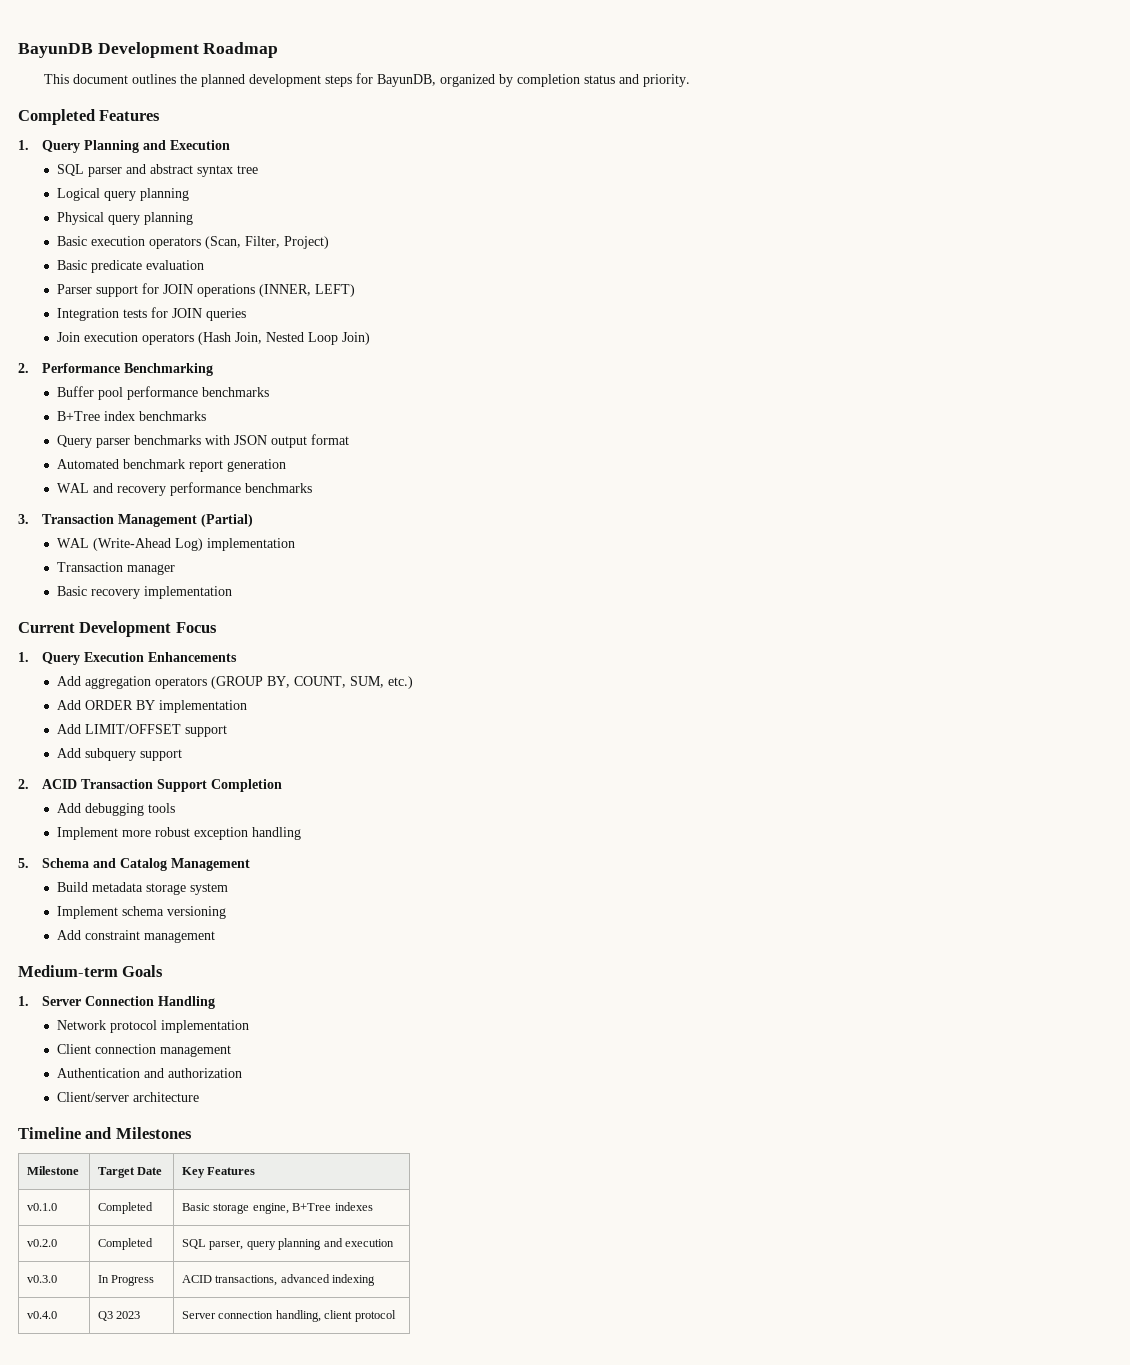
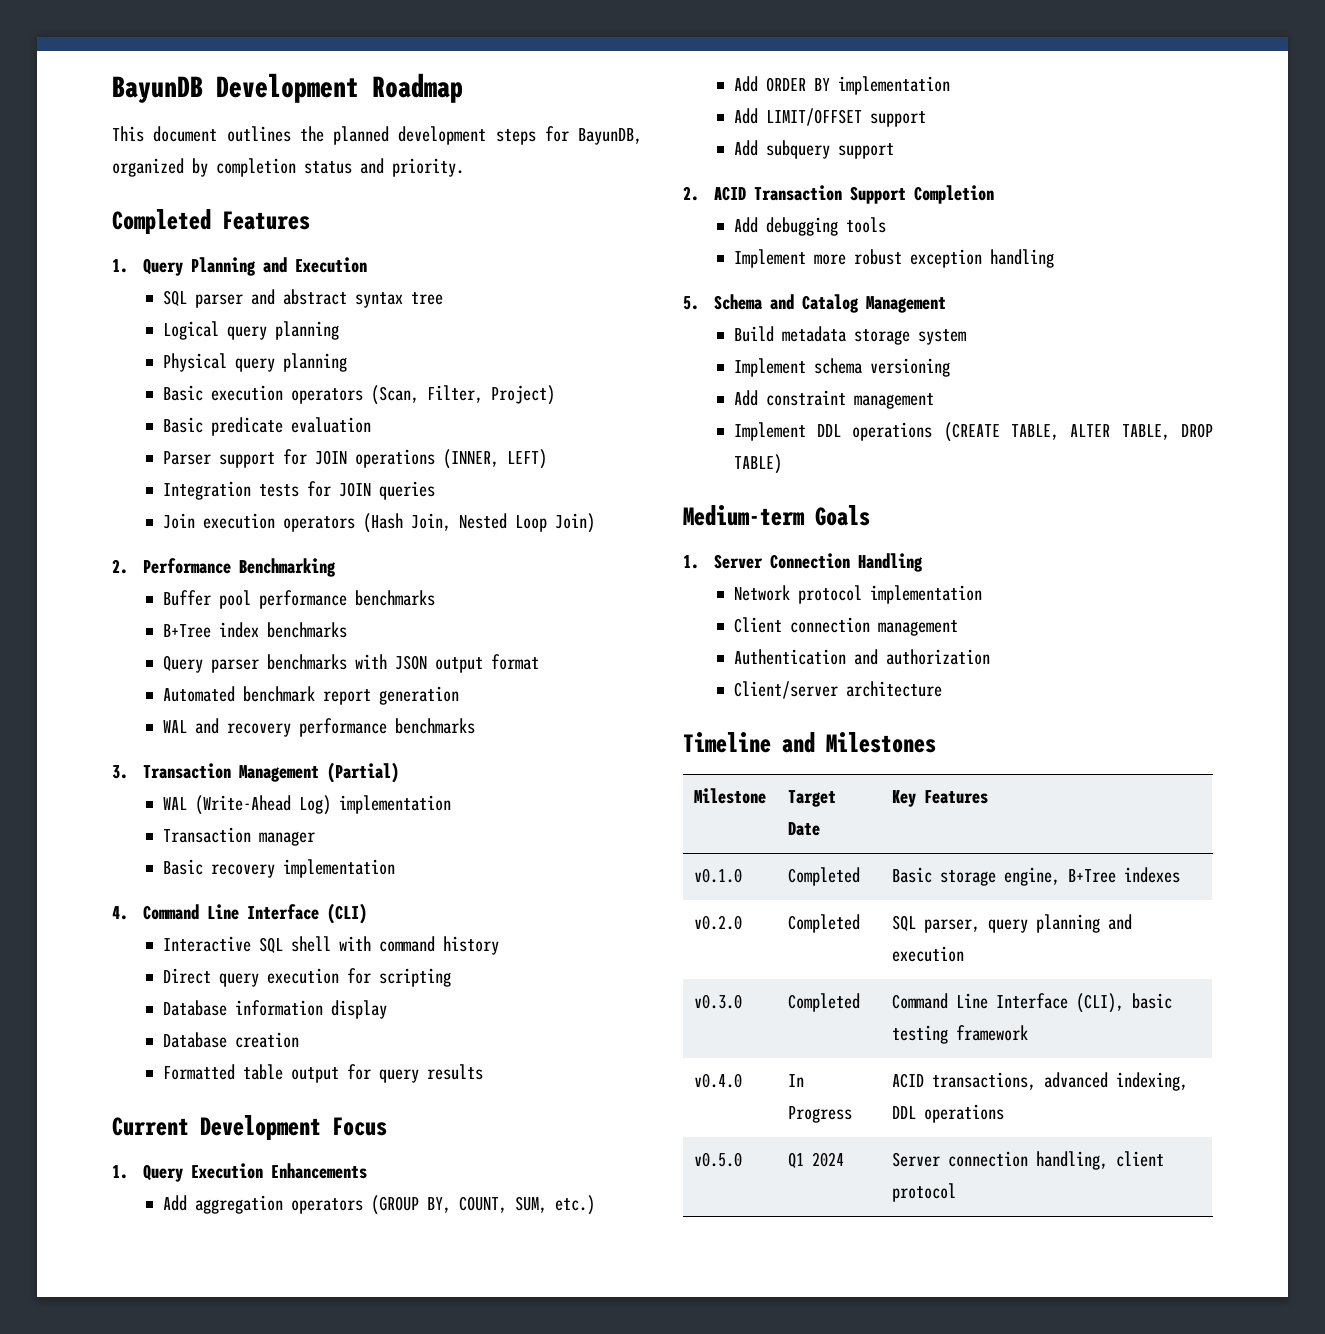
+ 4. Command Line Interface (CLI)
+ Interactive SQL shell with command history
+ Direct query execution for scripting
+ Database information display
+ Database creation
+ Formatted table output for query results
+ Implement DDL operations (CREATE TABLE, ALTER TABLE, DROP TABLE)
- v0.3.0 | In Progress | ACID transactions, advanced indexing
- v0.4.0 | Q3 2023 | Server connection handling, client protocol
+ v0.3.0 | Completed | Command Line Interface (CLI), basic testing framework
+ v0.4.0 | In Progress | ACID transactions, advanced indexing, DDL operations
+ v0.5.0 | Q1 2024 | Server connection handling, client protocol

